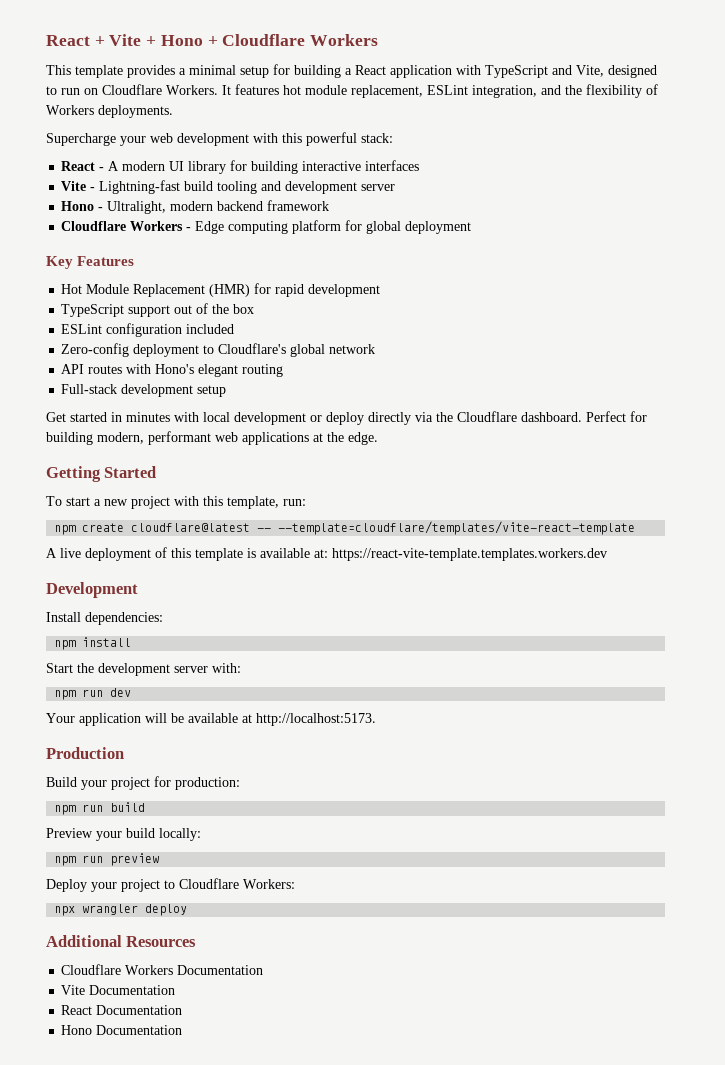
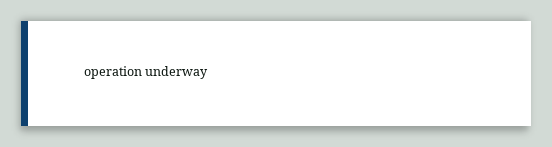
- React + Vite + Hono + Cloudflare Workers
- This template provides a minimal setup for building a React application with TypeScript and Vite, designed to run on Cloudflare Workers. It features hot module replacement, ESLint integration, and the flexibility of Workers deployments.
- Supercharge your web development with this powerful stack:
- React - A modern UI library for building interactive interfaces
- Vite - Lightning-fast build tooling and development server
- Hono - Ultralight, modern backend framework
- Cloudflare Workers - Edge computing platform for global deployment
- Key Features
- Hot Module Replacement (HMR) for rapid development
- TypeScript support out of the box
- ESLint configuration included
- Zero-config deployment to Cloudflare's global network
- API routes with Hono's elegant routing
- Full-stack development setup
- Get started in minutes with local development or deploy directly via the Cloudflare dashboard. Perfect for building modern, performant web applications at the edge.
- Getting Started
- To start a new project with this template, run:
- npm create cloudflare@latest -- --template=cloudflare/templates/vite-react-template
- A live deployment of this template is available at: https://react-vite-template.templates.workers.dev
- Development
- Install dependencies:
- npm install
- Start the development server with:
- npm run dev
- Your application will be available at http://localhost:5173.
- Production
- Build your project for production:
- npm run build
- Preview your build locally:
- npm run preview
- Deploy your project to Cloudflare Workers:
- npx wrangler deploy
- Additional Resources
- Cloudflare Workers Documentation
- Vite Documentation
- React Documentation
- Hono Documentation
+ operation underway

